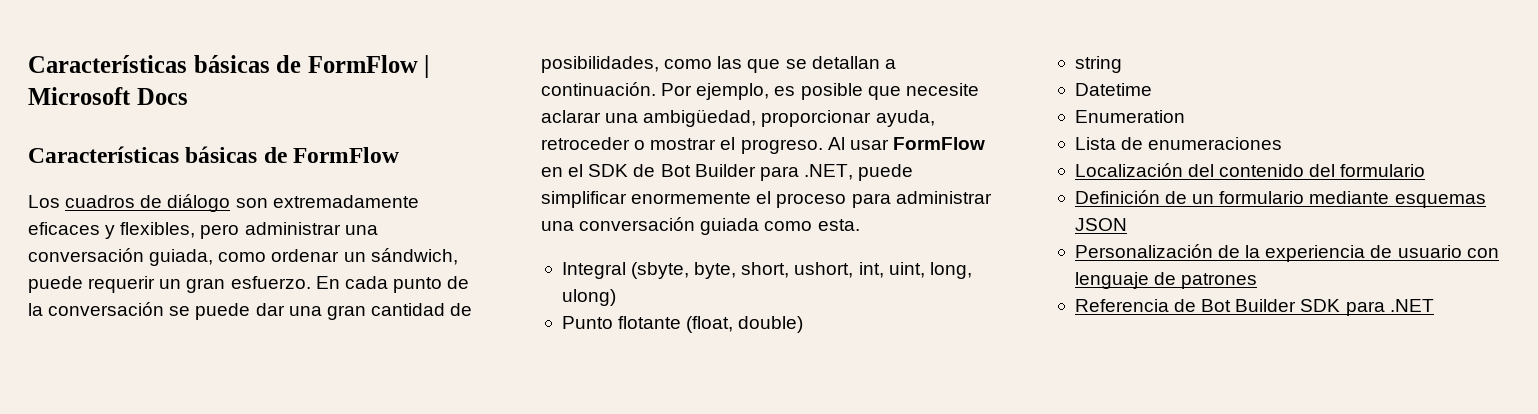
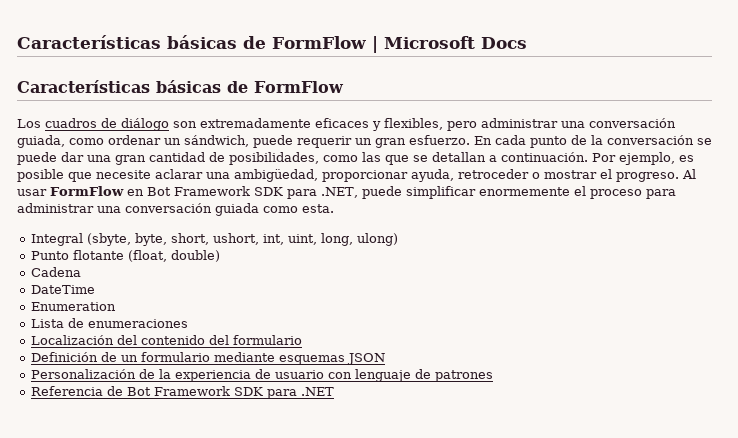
- Al usar FormFlow en el SDK de Bot Builder para .NET, puede simplificar enormemente el proceso para administrar una conversación guiada como esta.
+ Al usar FormFlow en Bot Framework SDK para .NET, puede simplificar enormemente el proceso para administrar una conversación guiada como esta.
- string
- Datetime
+ Cadena
+ DateTime
- Referencia de Bot Builder SDK para .NET
+ Referencia de Bot Framework SDK para .NET

